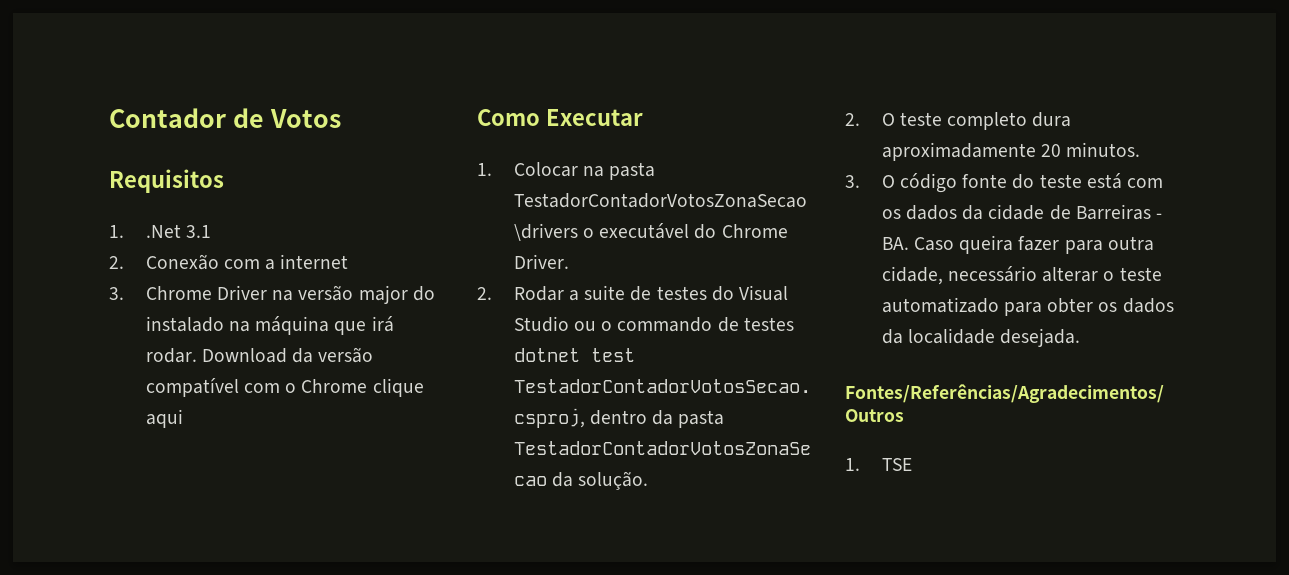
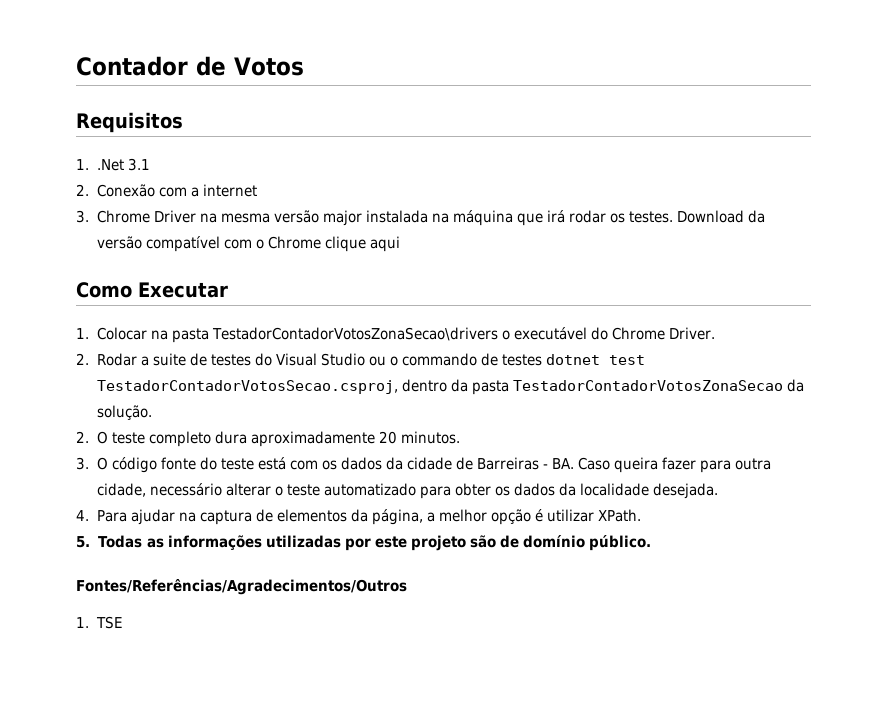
- 3. Chrome Driver na versão major do instalado na máquina que irá rodar.
+ 3. Chrome Driver na mesma versão major instalada na máquina que irá rodar os testes.
+ 4. Para ajudar na captura de elementos da página, a melhor opção é utilizar XPath.
+ 5. Todas as informações utilizadas por este projeto são de domínio público.

